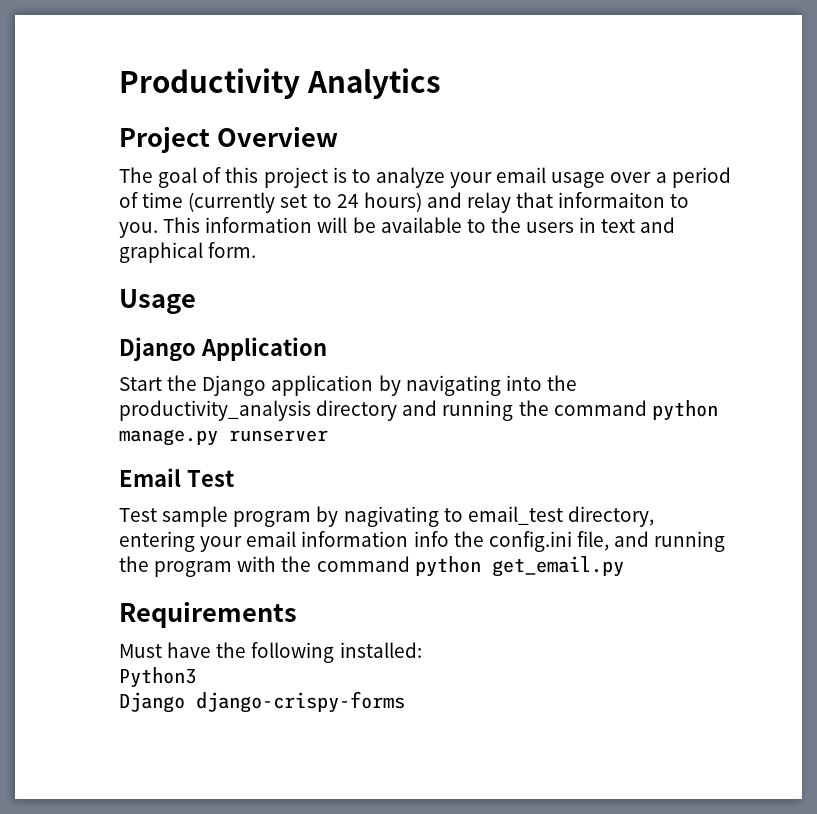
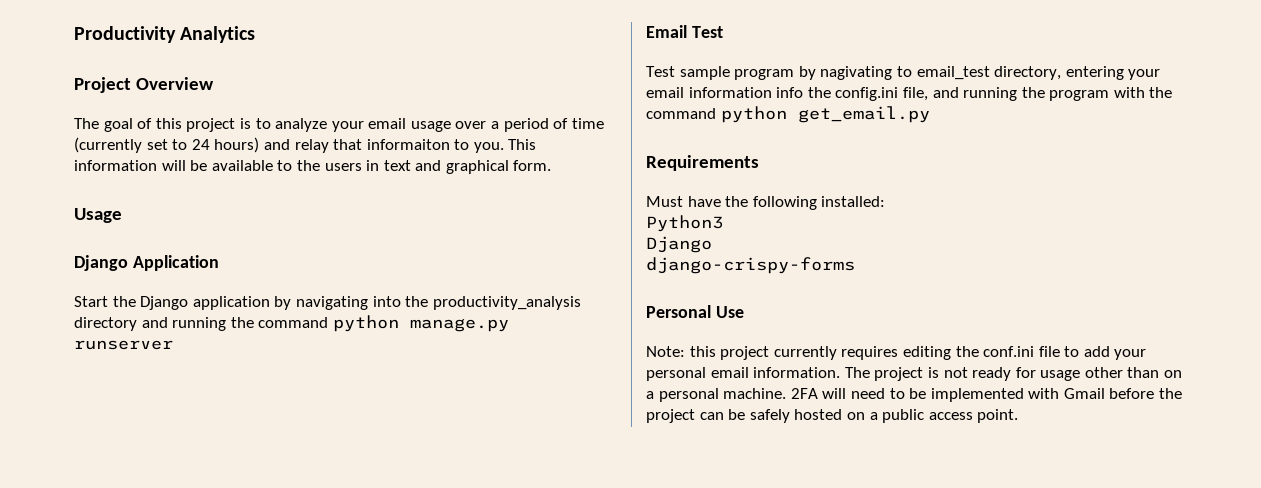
  Python3
- Django django-crispy-forms
+ Django
+ django-crispy-forms
+ Personal Use
+ Note: this project currently requires editing the conf.ini file to add your personal email information. The project is not ready for usage other than on a personal machine. 2FA will need to be implemented with Gmail before the project can be safely hosted on a public access point.

